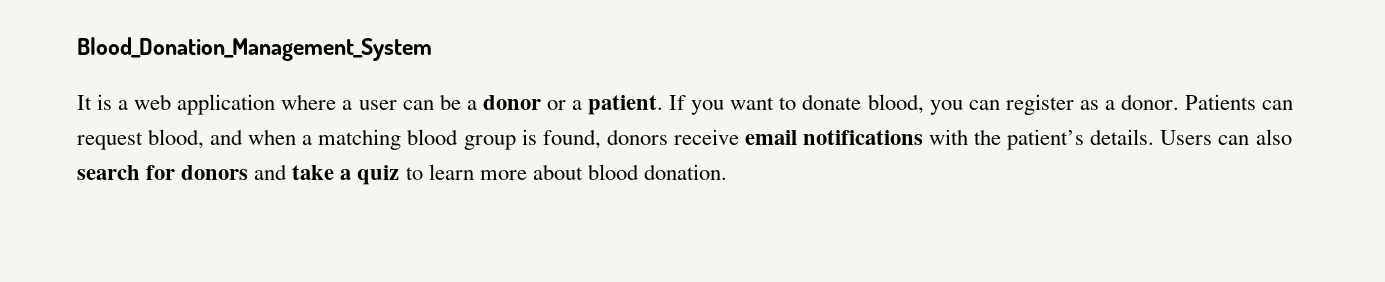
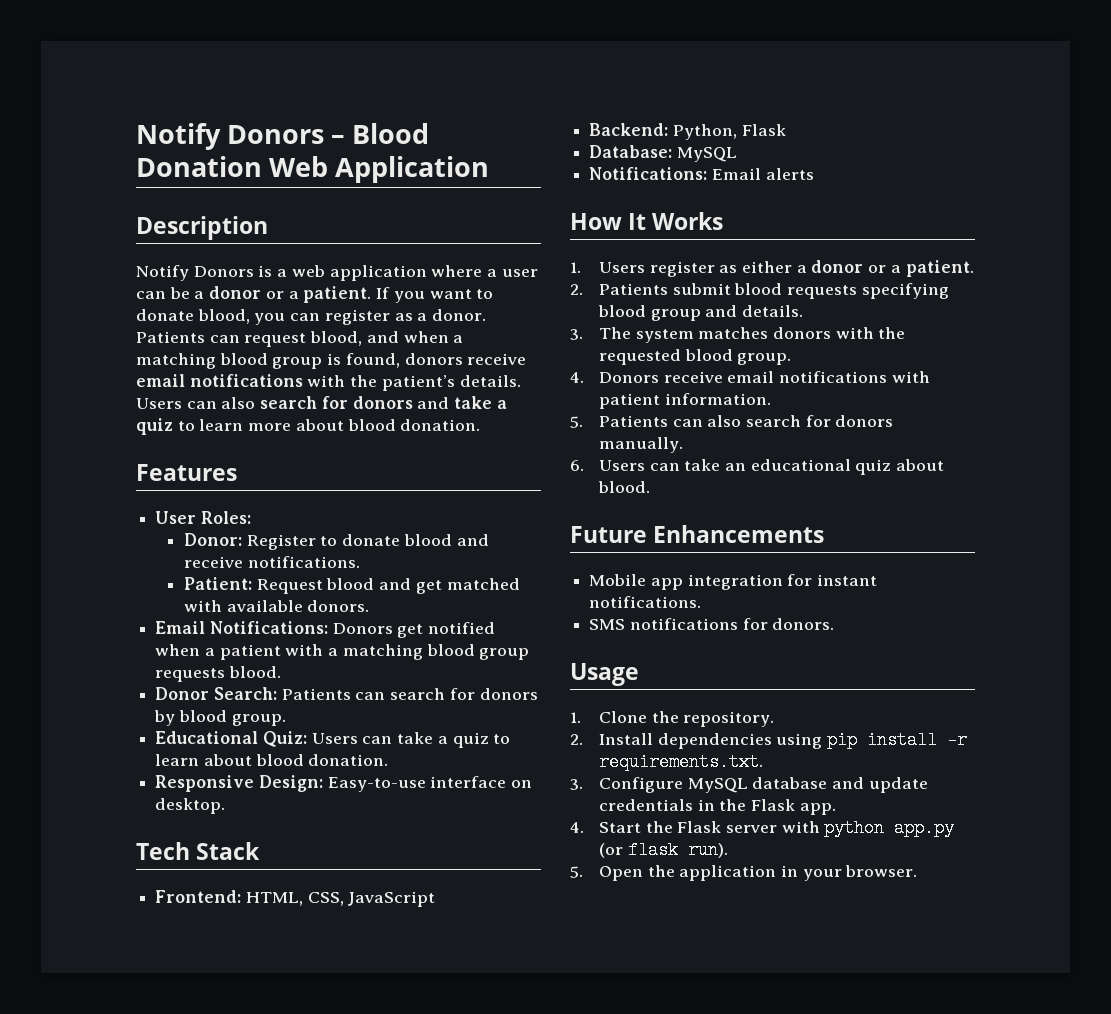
- Blood_Donation_Management_System
- It is a web application where a user can be a donor or a patient.
+ Notify Donors – Blood Donation Web Application
+ Description
+ Notify Donors is a web application where a user can be a donor or a patient.
+ Features
+ User Roles:
+ Donor: Register to donate blood and receive notifications.
+ Patient: Request blood and get matched with available donors.
+ Email Notifications: Donors get notified when a patient with a matching blood group requests blood.
+ Donor Search: Patients can search for donors by blood group.
+ Educational Quiz: Users can take a quiz to learn about blood donation.
+ Responsive Design: Easy-to-use interface on desktop.
+ Tech Stack
+ Frontend: HTML, CSS, JavaScript
+ Backend: Python, Flask
+ Database: MySQL
+ Notifications: Email alerts
+ How It Works
+ 1. Users register as either a donor or a patient.
+ 2. Patients submit blood requests specifying blood group and details.
+ 3. The system matches donors with the requested blood group.
+ 4. Donors receive email notifications with patient information.
+ 5. Patients can also search for donors manually.
+ 6. Users can take an educational quiz about blood.
+ Future Enhancements
+ Mobile app integration for instant notifications.
+ SMS notifications for donors.
+ Usage
+ 1. Clone the repository.
+ 2. Install dependencies using pip install -r requirements.txt.
+ 3. Configure MySQL database and update credentials in the Flask app.
+ 4. Start the Flask server with python app.py (or flask run).
+ 5. Open the application in your browser.

